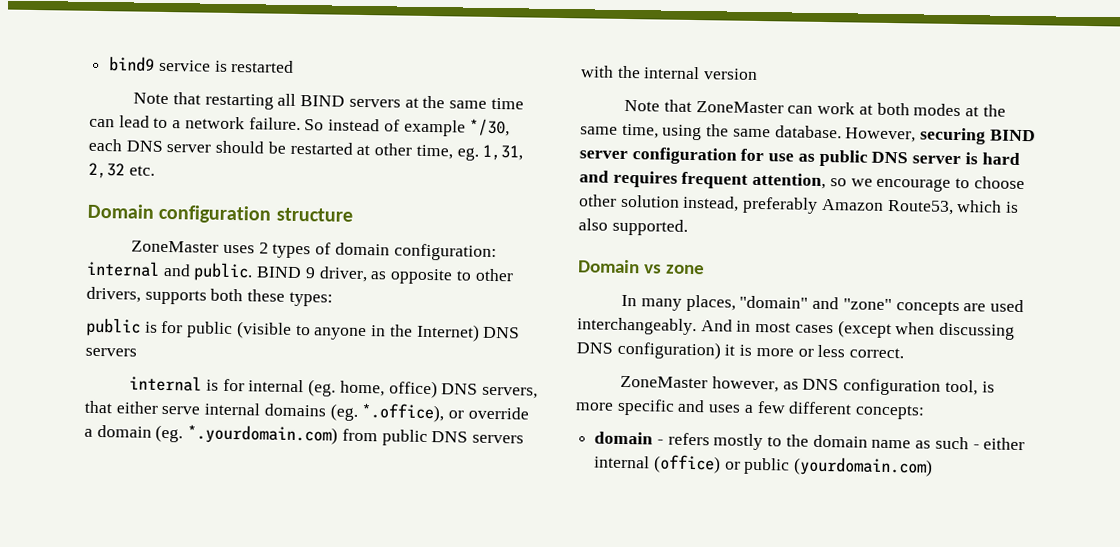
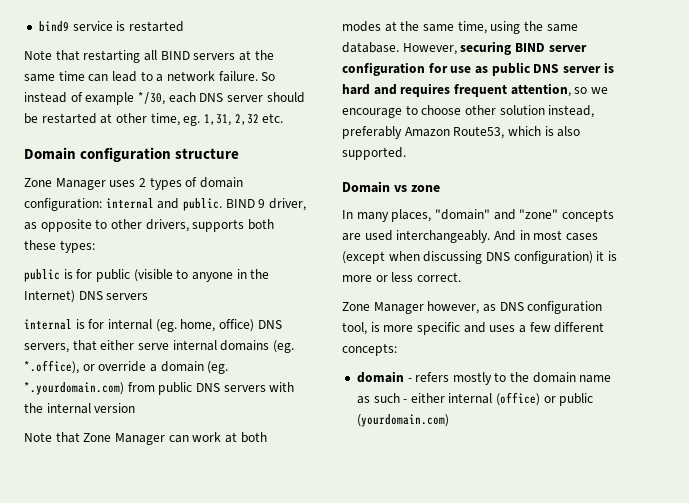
- ZoneMaster uses 2 types of domain configuration: internal and public.
+ Zone Manager uses 2 types of domain configuration: internal and public.
- Note that ZoneMaster can work at both modes at the same time, using the same database.
+ Note that Zone Manager can work at both modes at the same time, using the same database.
- ZoneMaster however, as DNS configuration tool, is more specific and uses a few different concepts:
+ Zone Manager however, as DNS configuration tool, is more specific and uses a few different concepts:

